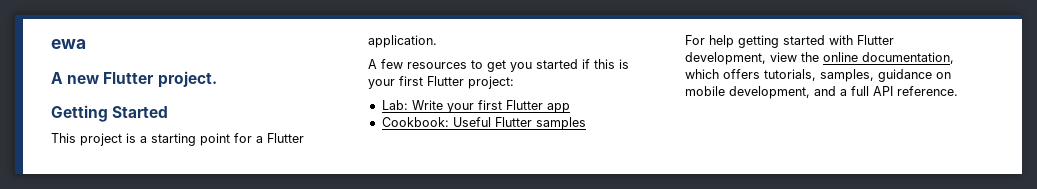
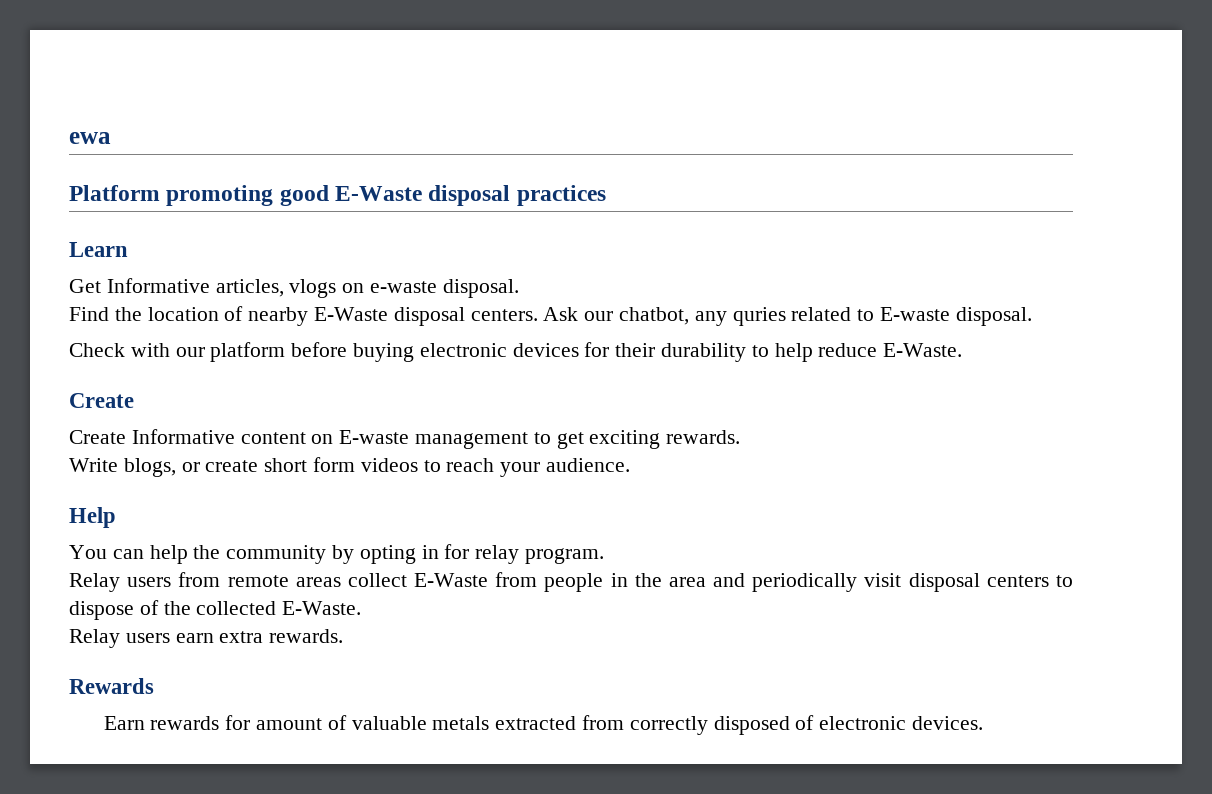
- A new Flutter project.
- Getting Started
- This project is a starting point for a Flutter application.
- A few resources to get you started if this is your first Flutter project:
- Lab: Write your first Flutter app
- Cookbook: Useful Flutter samples
- For help getting started with Flutter development, view the online documentation, which offers tutorials, samples, guidance on mobile development, and a full API reference.
+ Platform promoting good E-Waste disposal practices
+ Learn
+ Get Informative articles, vlogs on e-waste disposal.
+ Find the location of nearby E-Waste disposal centers. Ask our chatbot, any quries related to E-waste disposal.
+ Check with our platform before buying electronic devices for their durability to help reduce E-Waste.
+ Create
+ Create Informative content on E-waste management to get exciting rewards.
+ Write blogs, or create short form videos to reach your audience.
+ Help
+ You can help the community by opting in for relay program.
+ Relay users from remote areas collect E-Waste from people in the area and periodically visit disposal centers to dispose of the collected E-Waste.
+ Relay users earn extra rewards.
+ Rewards
+ Earn rewards for amount of valuable metals extracted from correctly disposed of electronic devices.

